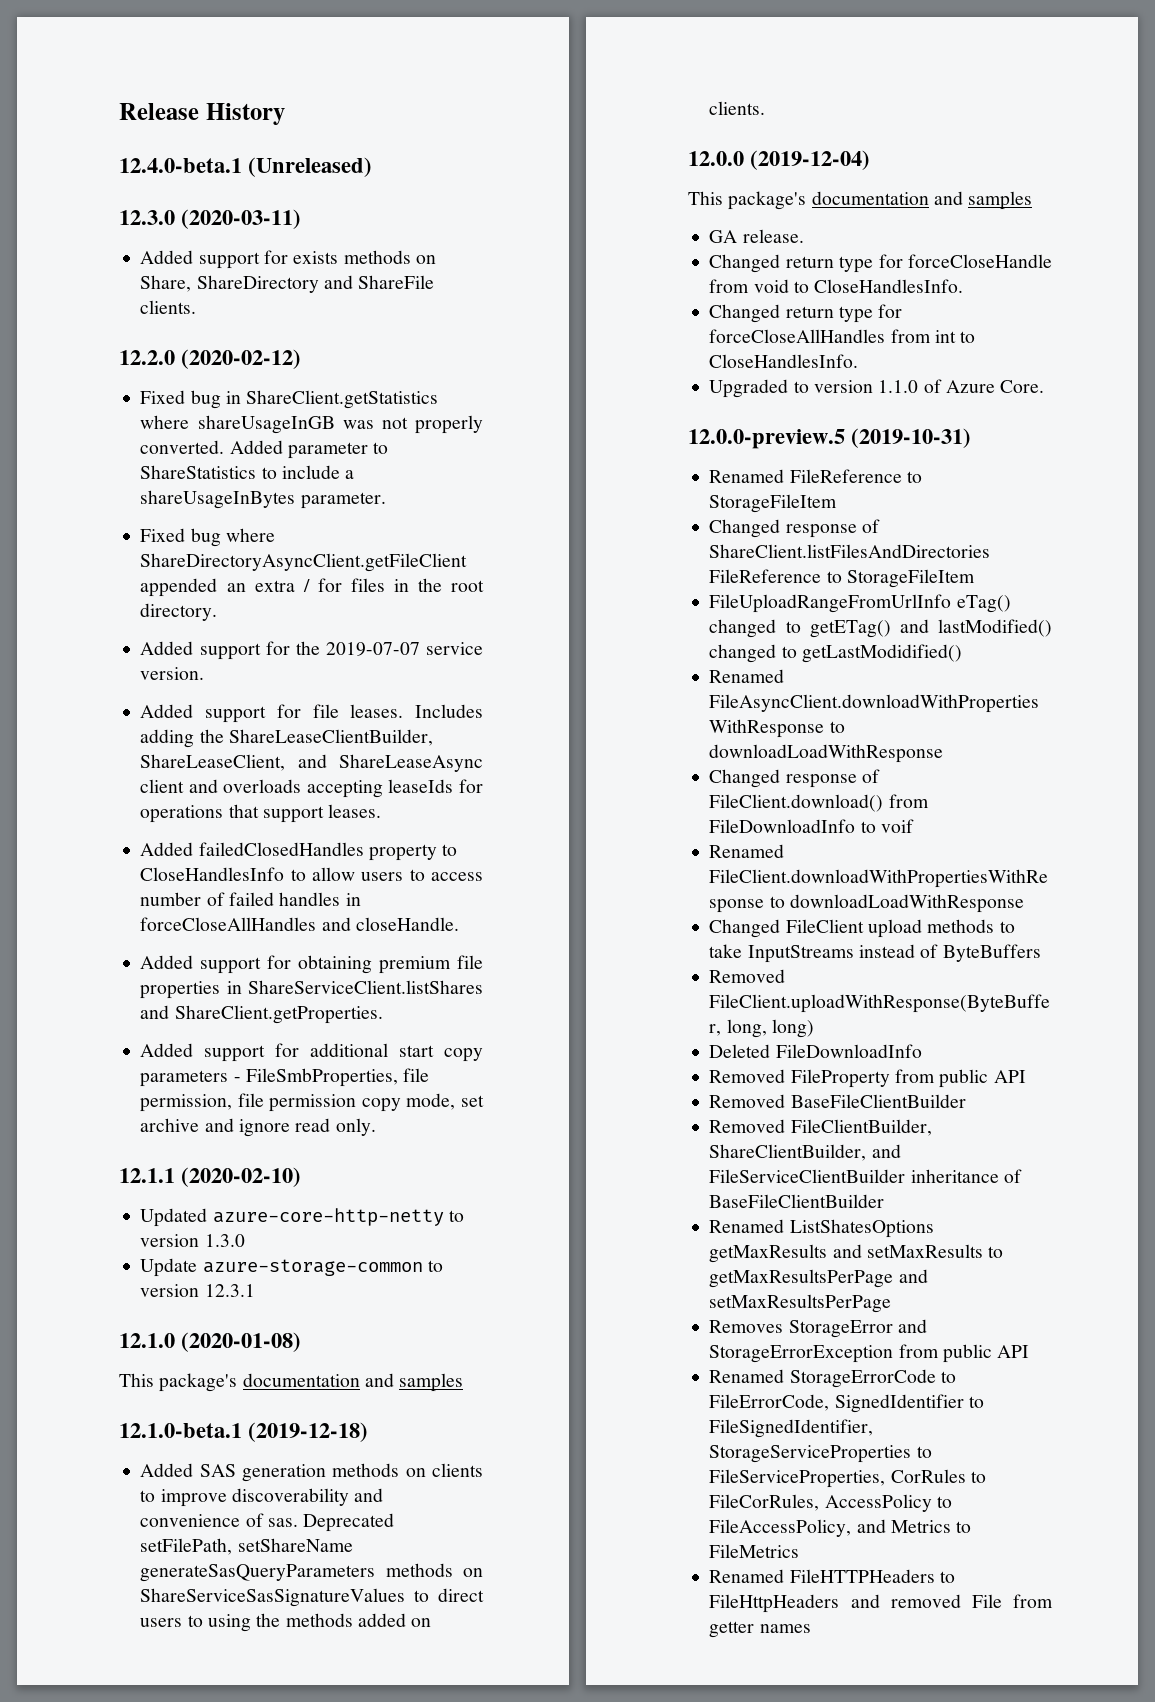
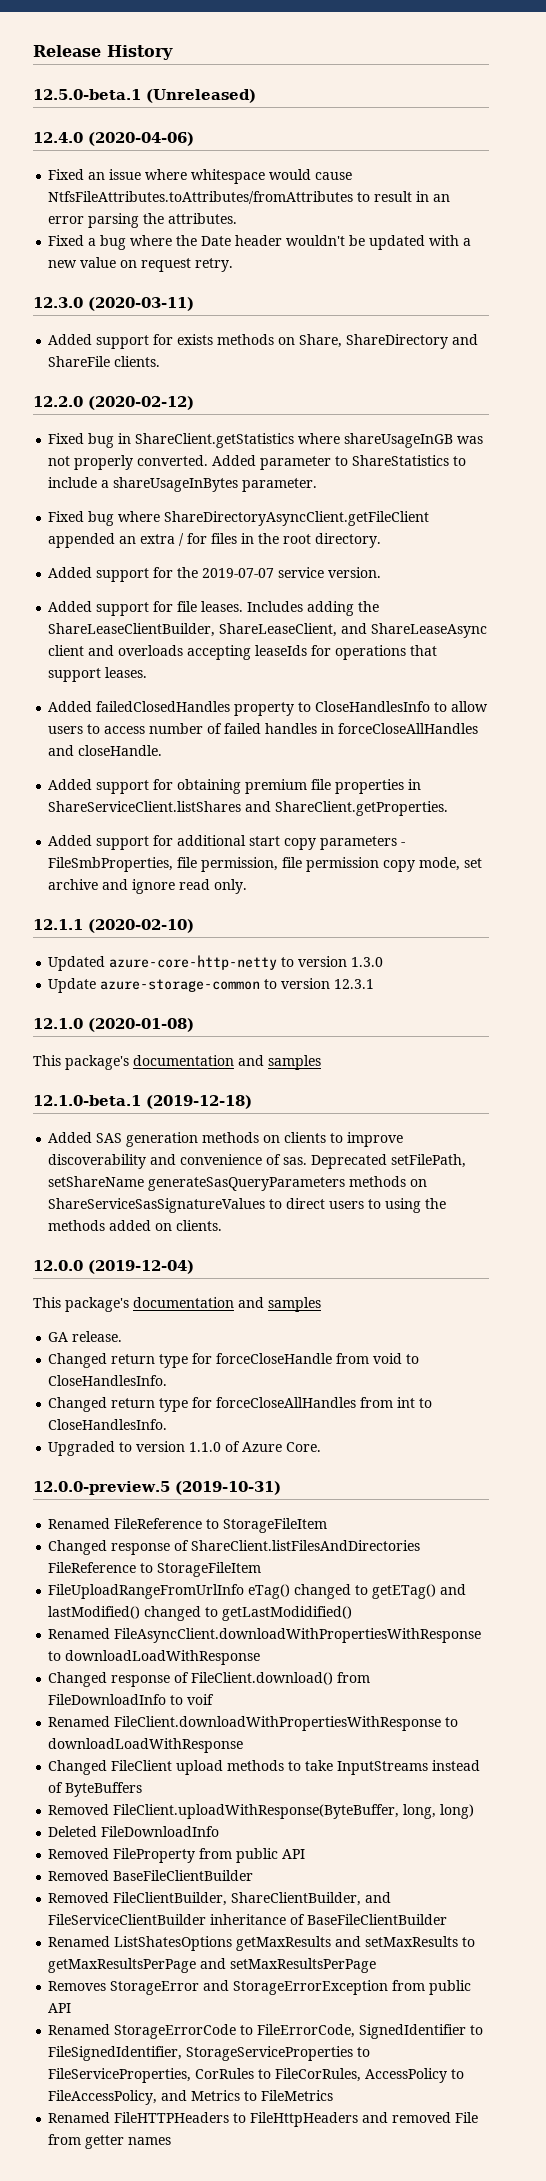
- 12.4.0-beta.1 (Unreleased)
+ 12.5.0-beta.1 (Unreleased)
+ 12.4.0 (2020-04-06)
+ Fixed an issue where whitespace would cause NtfsFileAttributes.toAttributes/fromAttributes to result in an error parsing the attributes.
+ Fixed a bug where the Date header wouldn't be updated with a new value on request retry.

